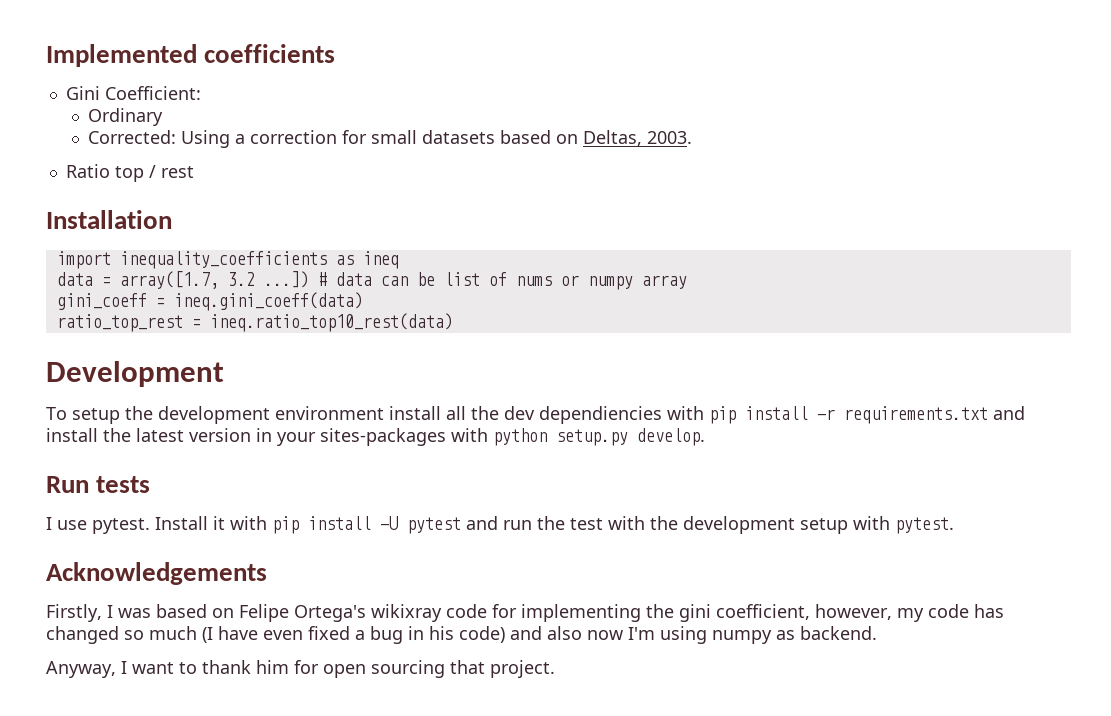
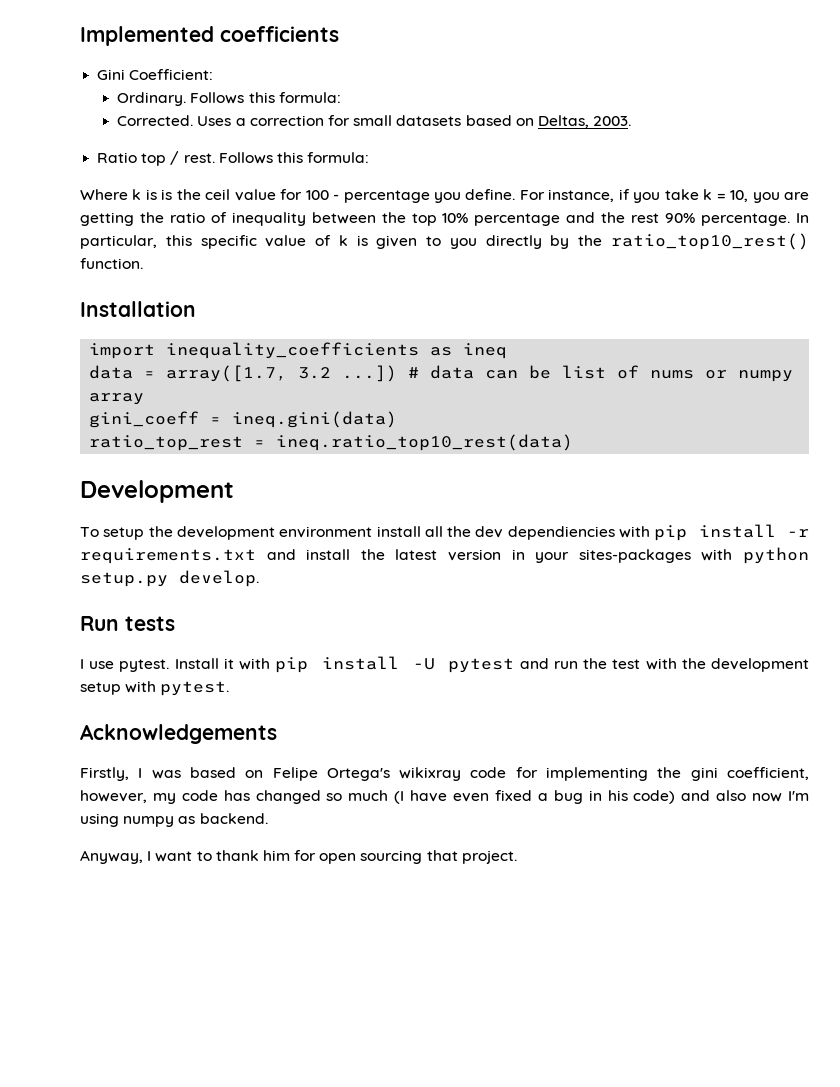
- Ordinary
- Corrected: Using a correction for small datasets based on Deltas, 2003.
+ Ordinary. Follows this formula:
+ Corrected. Uses a correction for small datasets based on Deltas, 2003.
- Ratio top / rest
+ Ratio top / rest. Follows this formula:
+ Where k is is the ceil value for 100 - percentage you define. For instance, if you take k = 10, you are getting the ratio of inequality between the top 10% percentage and the rest 90% percentage. In particular, this specific value of k is given to you directly by the ratio_top10_rest() function.
- gini_coeff = ineq.gini_coeff(data)
+ gini_coeff = ineq.gini(data)

